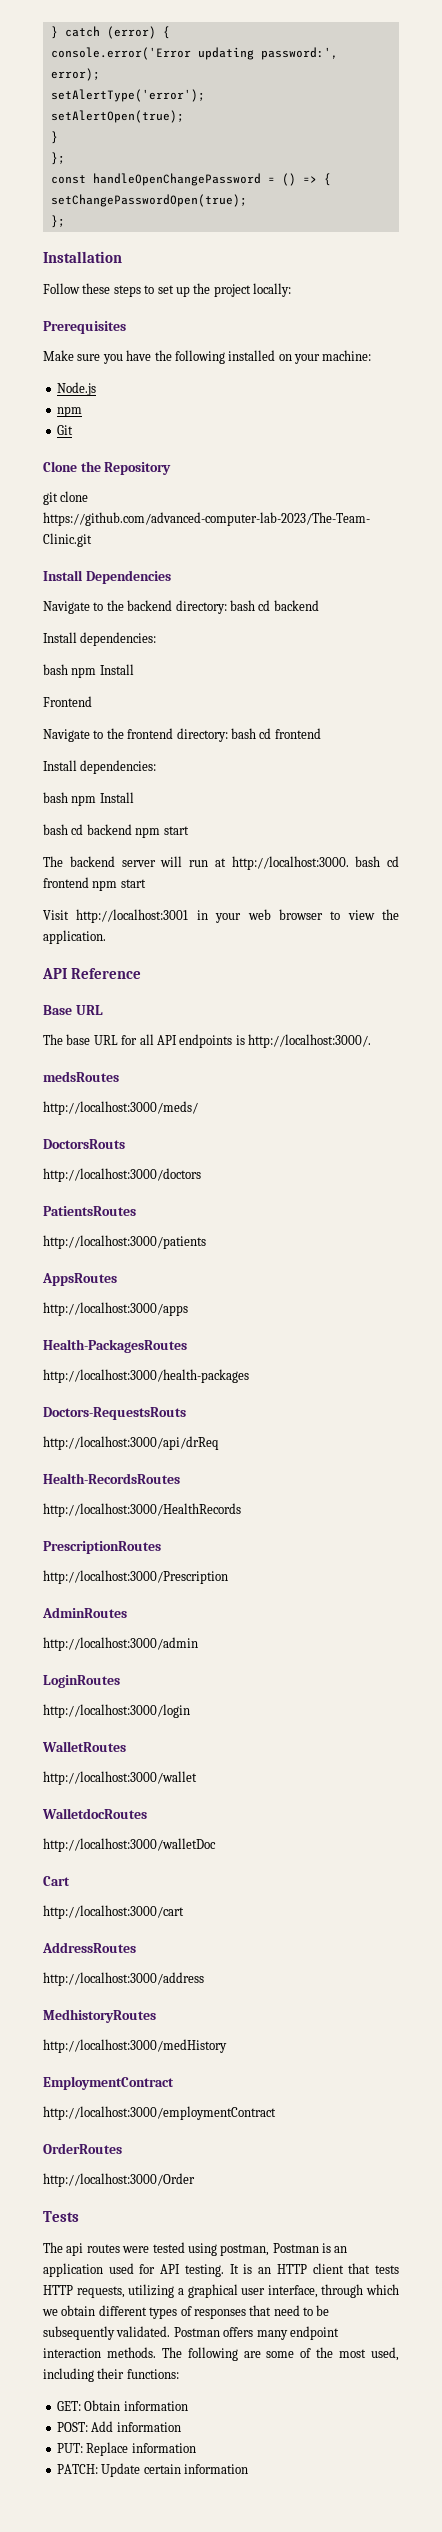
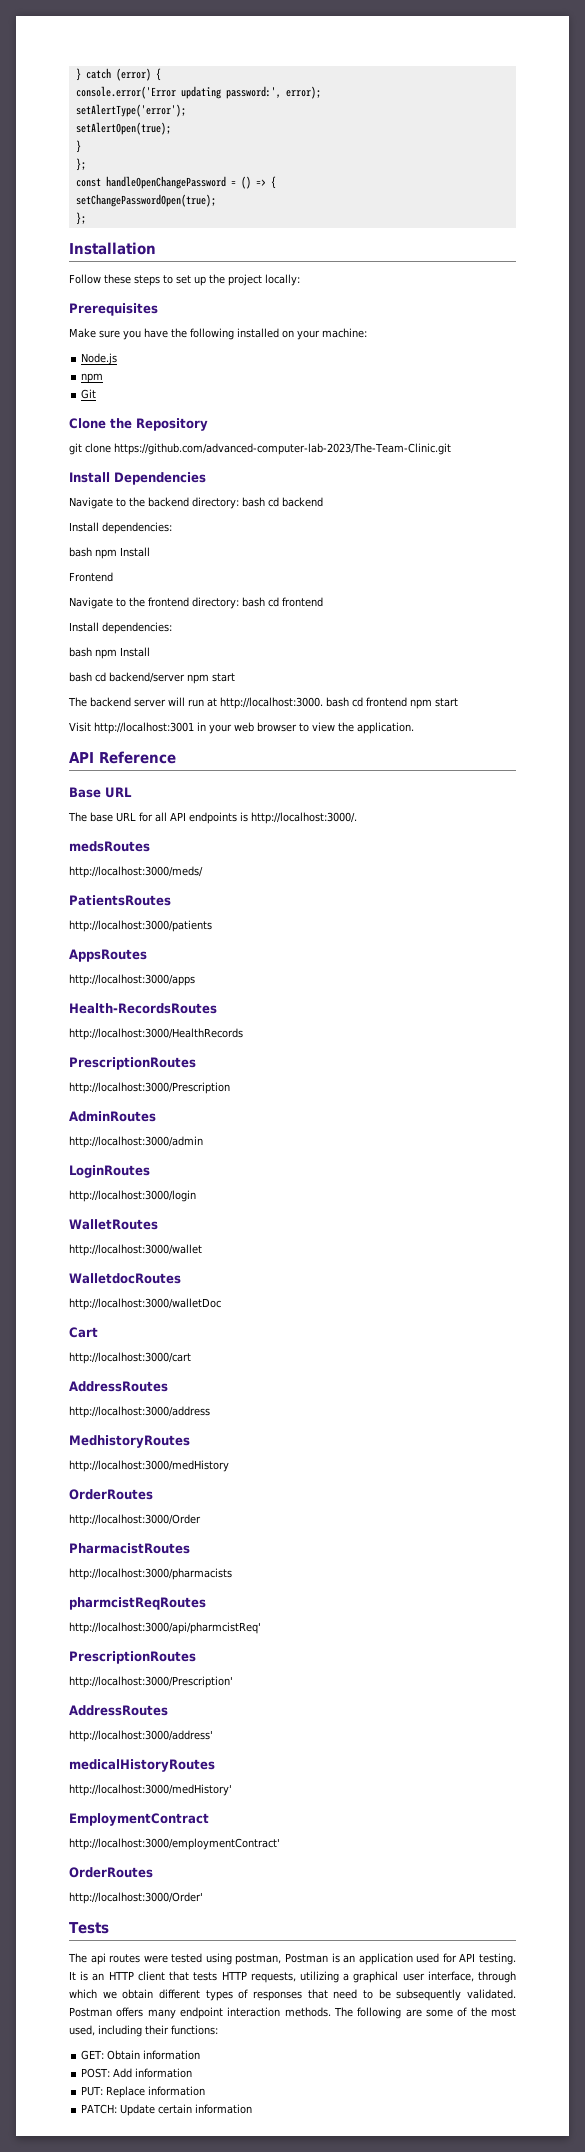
- bash cd backend npm start
+ bash cd backend/server npm start
- DoctorsRouts
- http://localhost:3000/doctors
- Health-PackagesRoutes
- http://localhost:3000/health-packages
- Doctors-RequestsRouts
- http://localhost:3000/api/drReq
  http://localhost:3000/medHistory
+ OrderRoutes
+ http://localhost:3000/Order
+ PharmacistRoutes
+ http://localhost:3000/pharmacists
+ pharmcistReqRoutes
+ http://localhost:3000/api/pharmcistReq'
+ PrescriptionRoutes
+ http://localhost:3000/Prescription'
+ AddressRoutes
+ http://localhost:3000/address'
+ medicalHistoryRoutes
+ http://localhost:3000/medHistory'
- http://localhost:3000/employmentContract
+ http://localhost:3000/employmentContract'
  OrderRoutes
- http://localhost:3000/Order
+ http://localhost:3000/Order'

